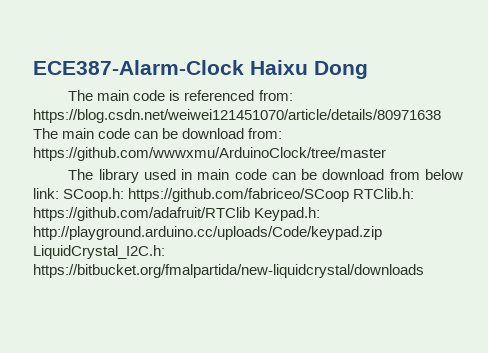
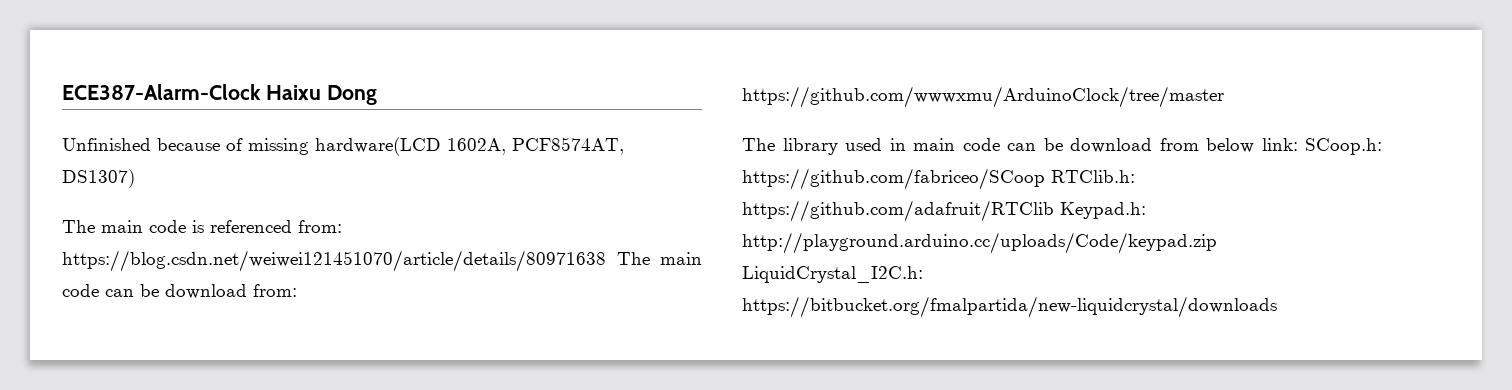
+ Unfinished because of missing hardware(LCD 1602A, PCF8574AT, DS1307)

